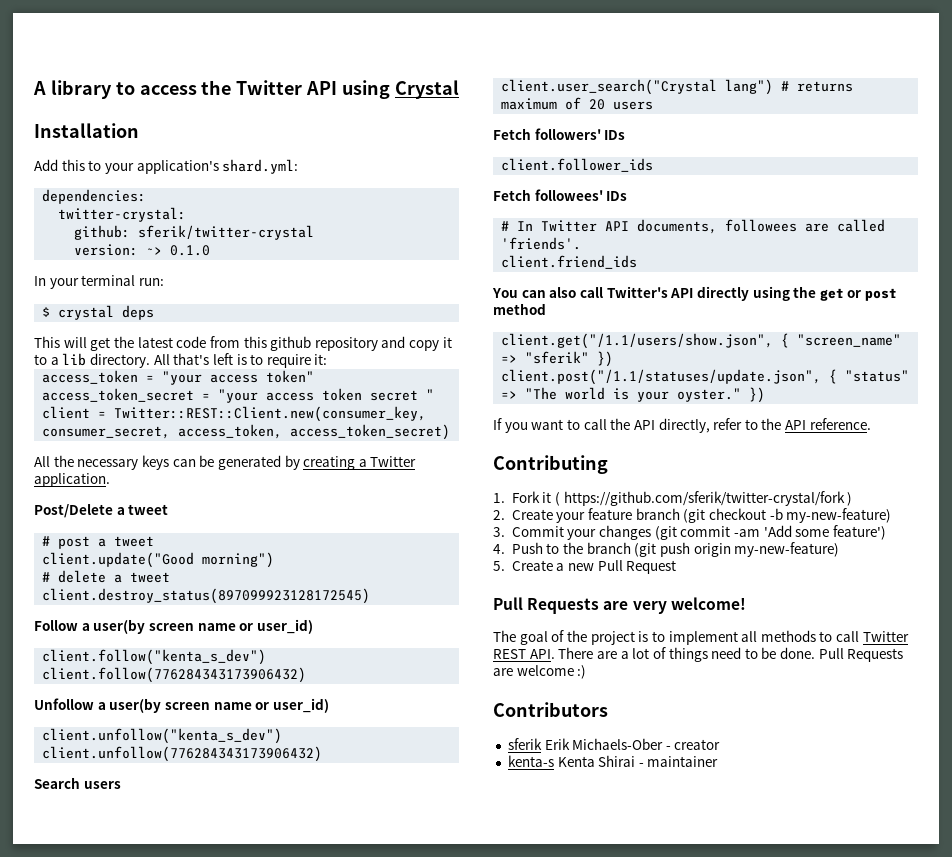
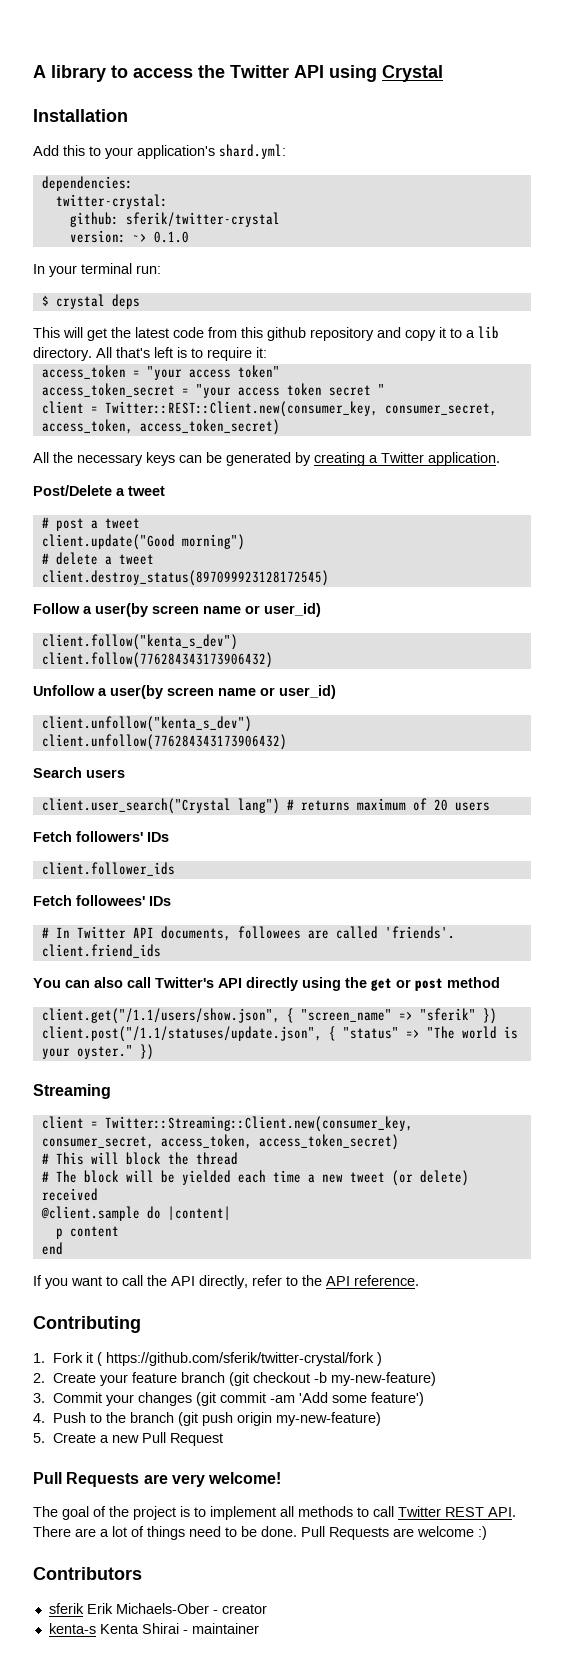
+ Streaming
+ client = Twitter::Streaming::Client.new(consumer_key, consumer_secret, access_token, access_token_secret)
+ # This will block the thread
+ # The block will be yielded each time a new tweet (or delete) received
+ @client.sample do |content|
+ p content
+ end

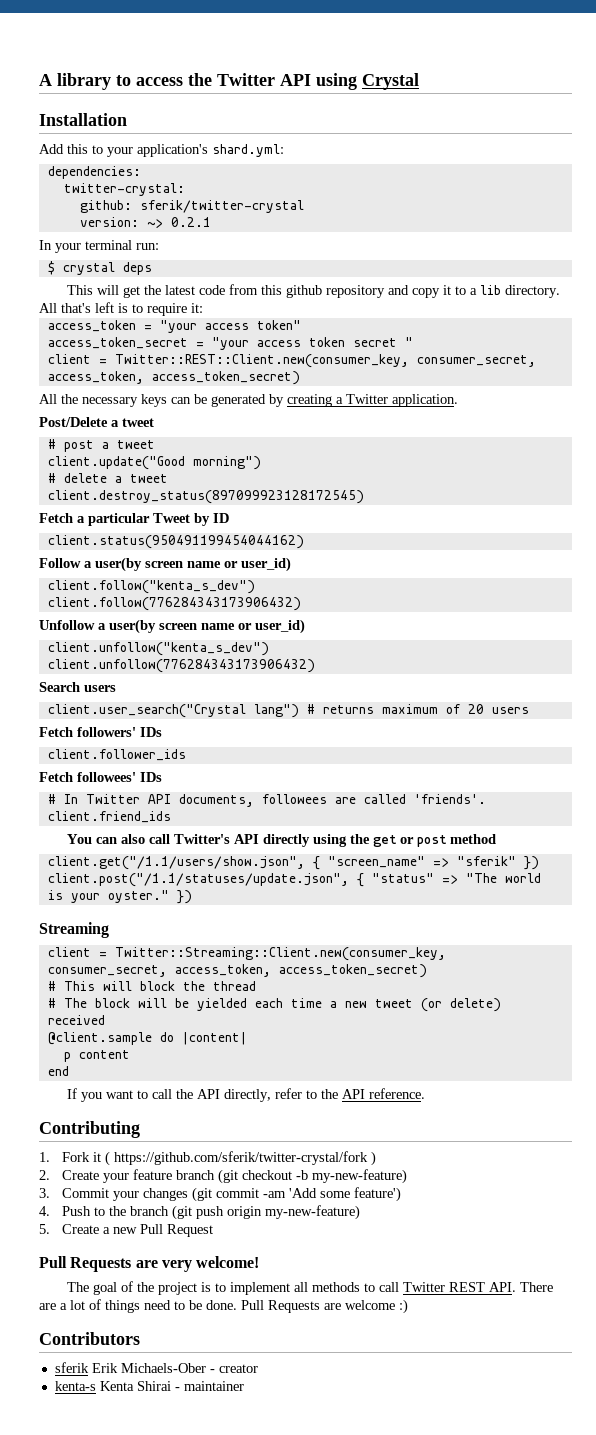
- version: ~> 0.1.0
+ version: ~> 0.2.1
+ Fetch a particular Tweet by ID
+ client.status(950491199454044162)

